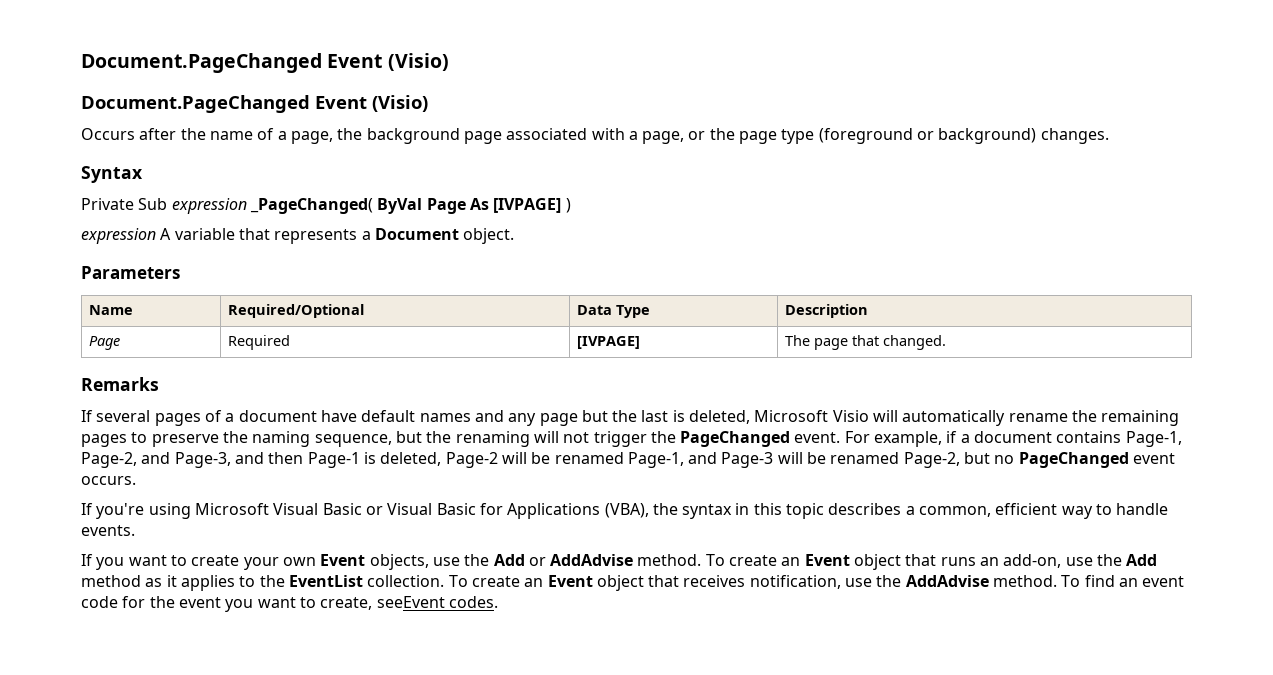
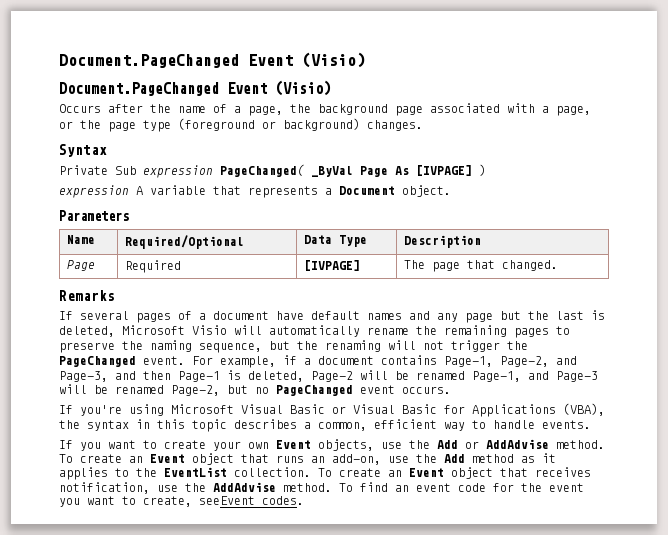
- Private Sub expression _PageChanged( ByVal Page As [IVPAGE] )
+ Private Sub expression PageChanged( _ByVal Page As [IVPAGE] )

